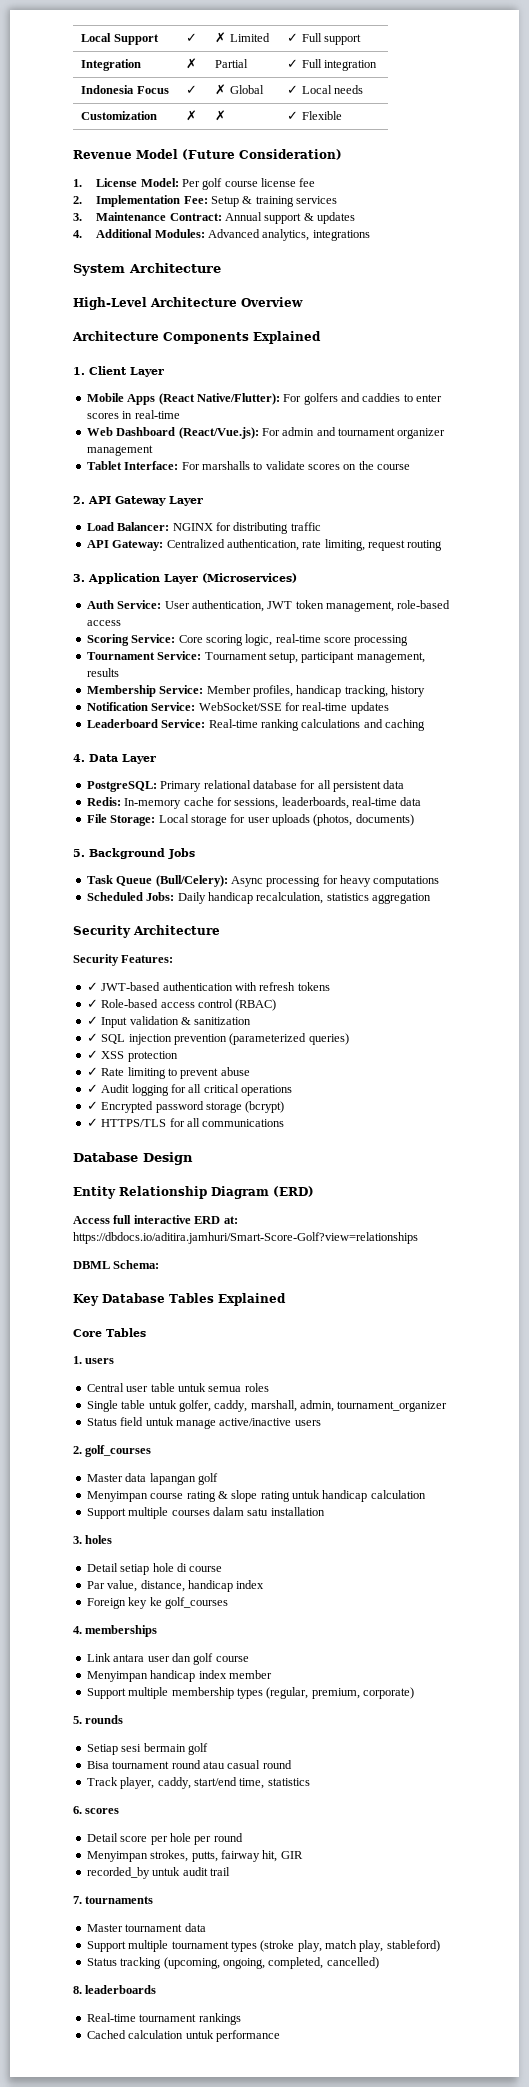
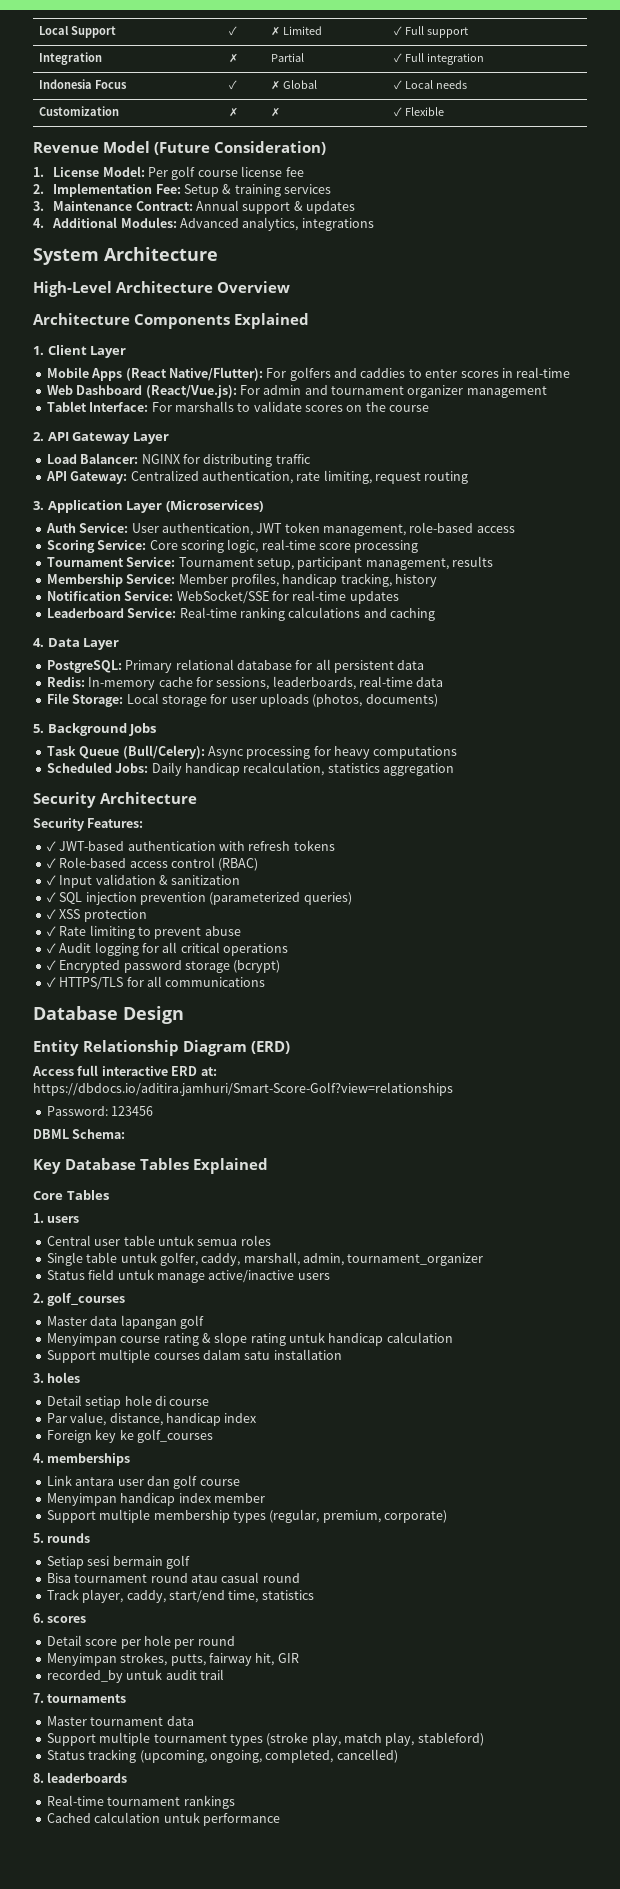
+ Password: 123456

